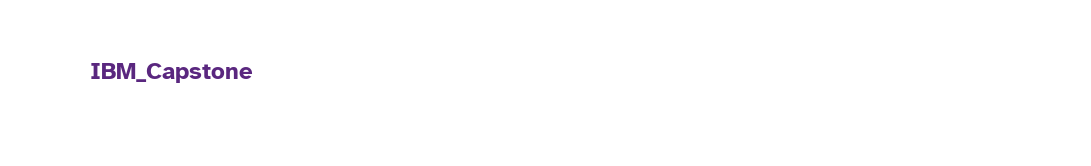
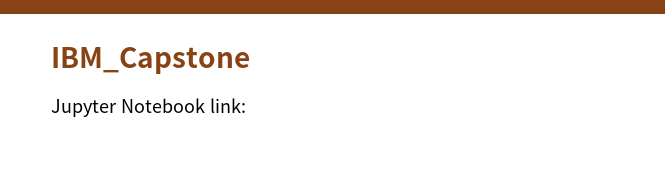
+ Jupyter Notebook link:

